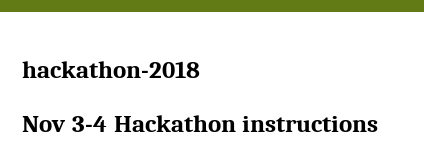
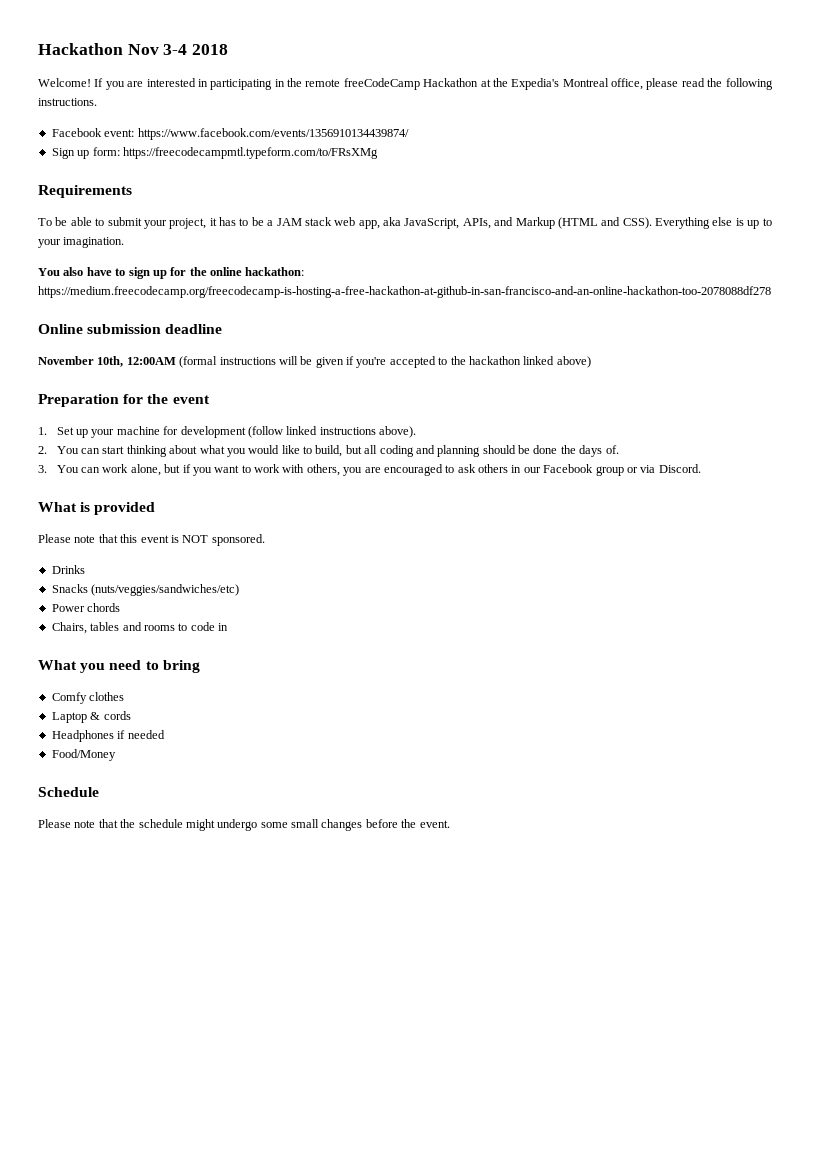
- hackathon-2018
- Nov 3-4 Hackathon instructions
+ Hackathon Nov 3-4 2018
+ Welcome! If you are interested in participating in the remote freeCodeCamp Hackathon at the Expedia's Montreal office, please read the following instructions.
+ Facebook event: https://www.facebook.com/events/1356910134439874/
+ Sign up form: https://freecodecampmtl.typeform.com/to/FRsXMg
+ Requirements
+ To be able to submit your project, it has to be a JAM stack web app, aka JavaScript, APIs, and Markup (HTML and CSS). Everything else is up to your imagination.
+ You also have to sign up for the online hackathon: https://medium.freecodecamp.org/freecodecamp-is-hosting-a-free-hackathon-at-github-in-san-francisco-and-an-online-hackathon-too-2078088df278
+ Online submission deadline
+ November 10th, 12:00AM (formal instructions will be given if you're accepted to the hackathon linked above)
+ Preparation for the event
+ 1. Set up your machine for development (follow linked instructions above).
+ 2. You can start thinking about what you would like to build, but all coding and planning should be done the days of.
+ 3. You can work alone, but if you want to work with others, you are encouraged to ask others in our Facebook group or via Discord.
+ What is provided
+ Please note that this event is NOT sponsored.
+ Drinks
+ Snacks (nuts/veggies/sandwiches/etc)
+ Power chords
+ Chairs, tables and rooms to code in
+ What you need to bring
+ Comfy clothes
+ Laptop & cords
+ Headphones if needed
+ Food/Money
+ Schedule
+ Please note that the schedule might undergo some small changes before the event.

